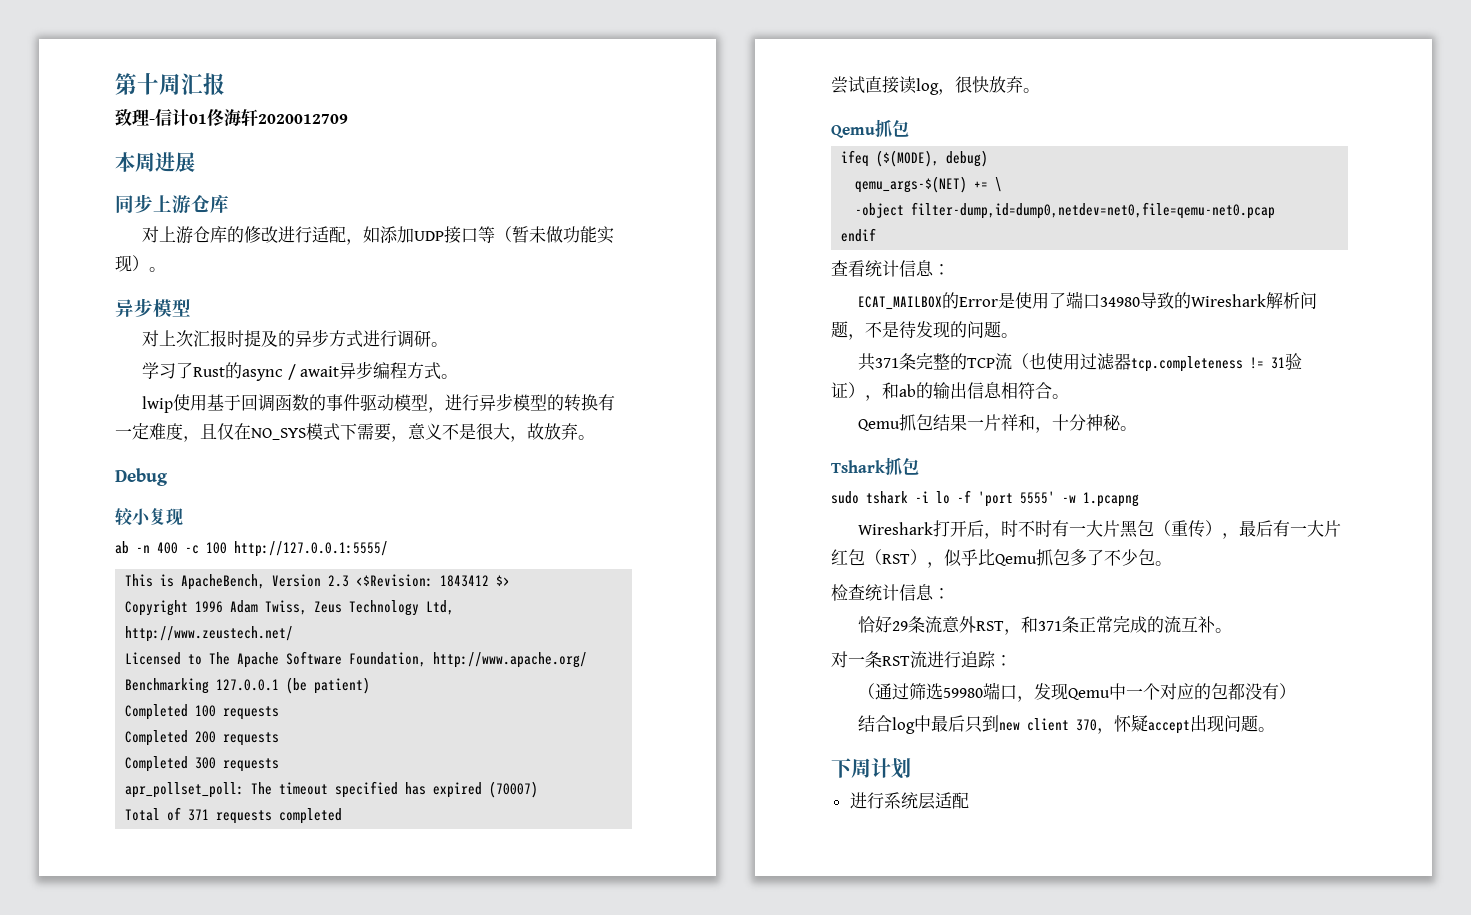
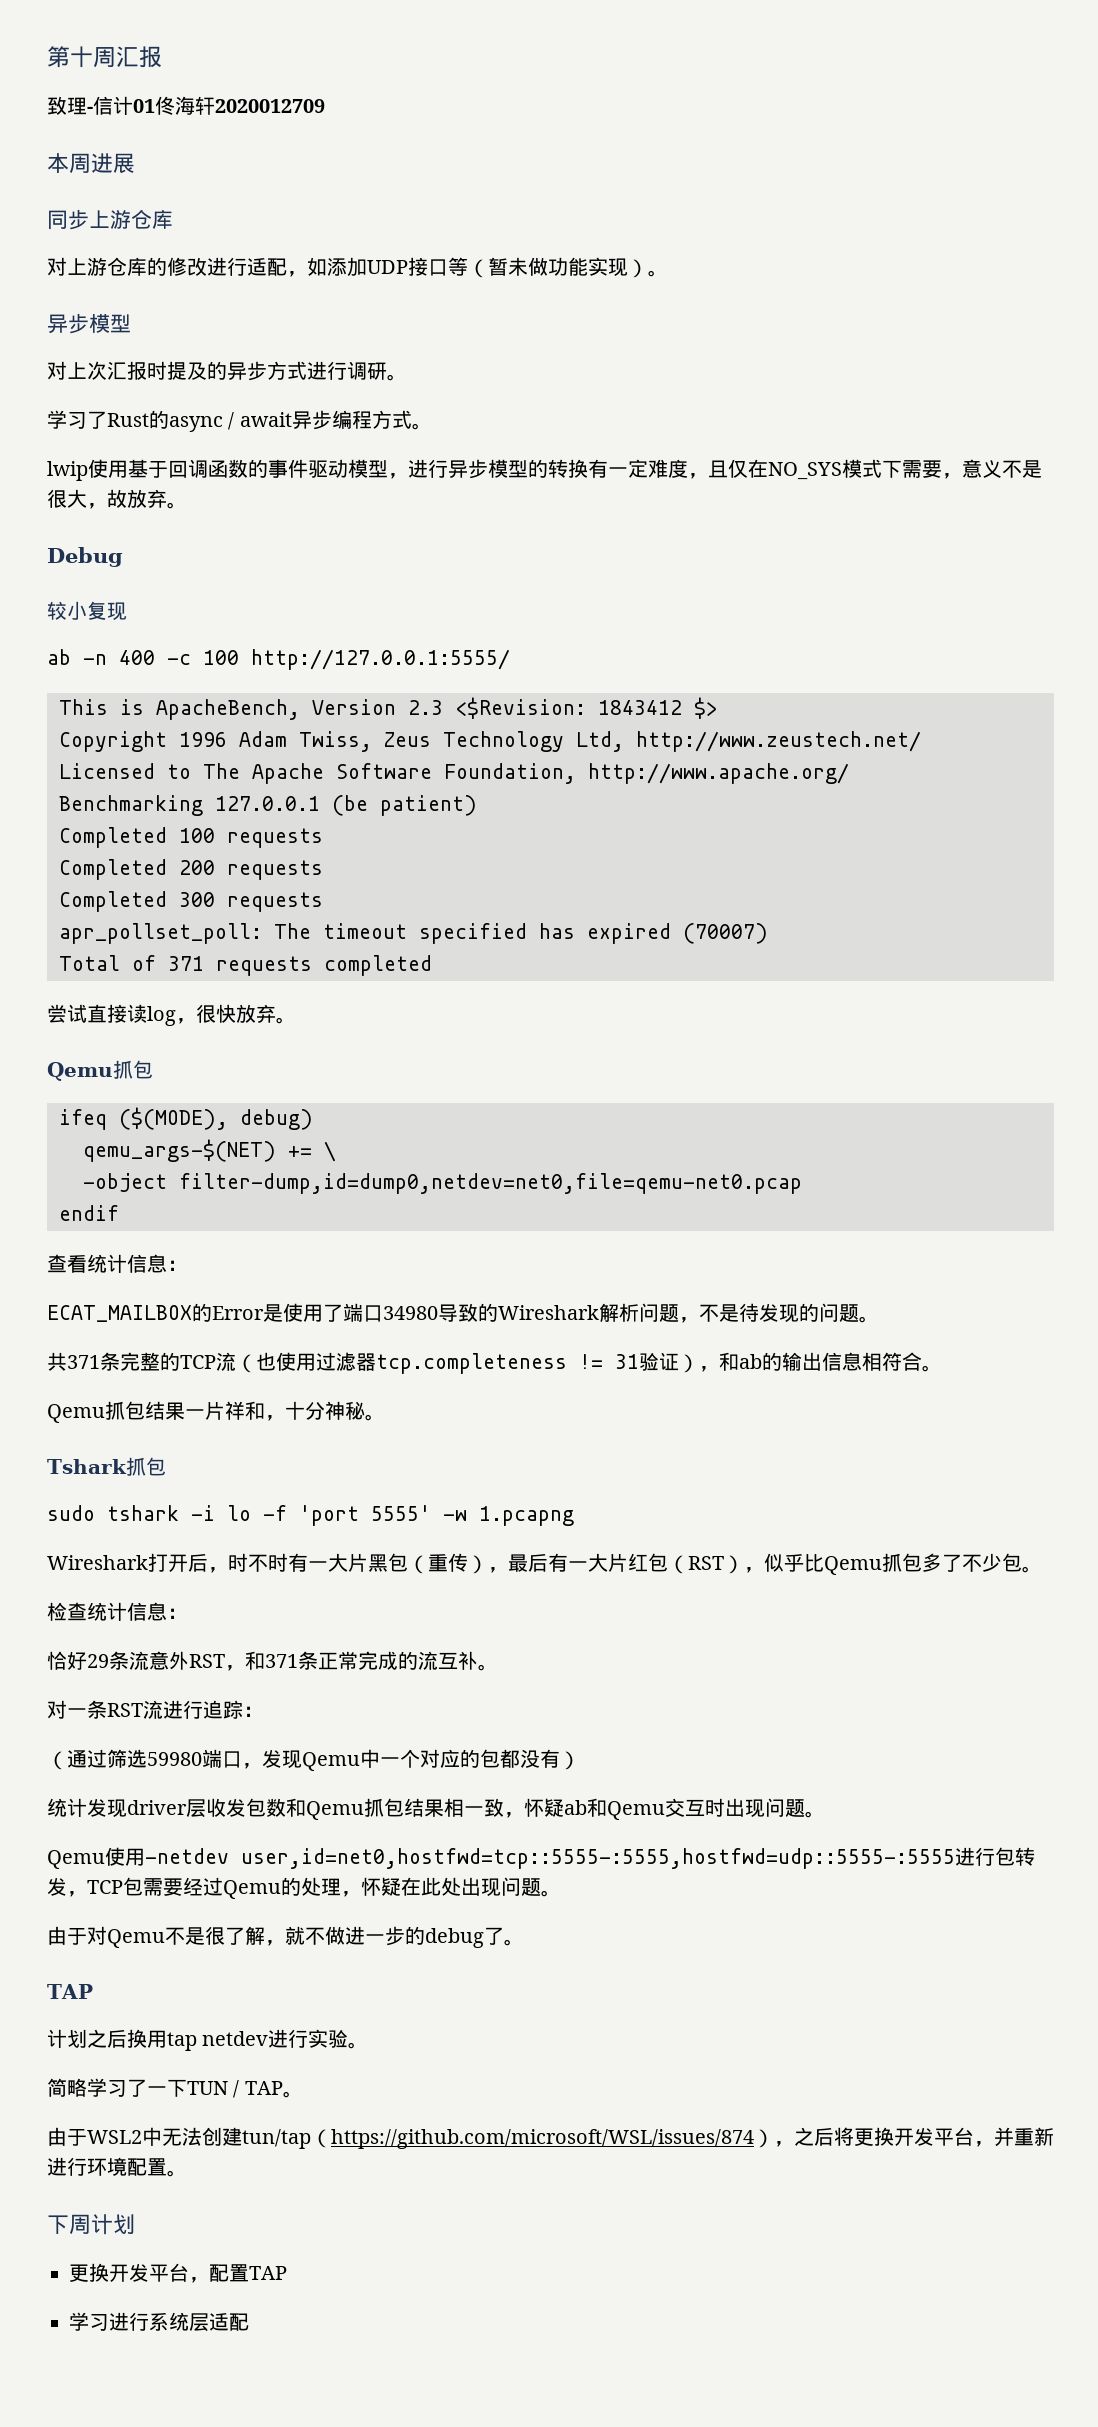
- 结合log中最后只到new client 370，怀疑accept出现问题。
+ 统计发现driver层收发包数和Qemu抓包结果相一致，怀疑ab和Qemu交互时出现问题。
+ Qemu使用-netdev user,id=net0,hostfwd=tcp::5555-:5555,hostfwd=udp::5555-:5555进行包转发，TCP包需要经过Qemu的处理，怀疑在此处出现问题。
+ 由于对Qemu不是很了解，就不做进一步的debug了。
+ TAP
+ 计划之后换用tap netdev进行实验。
+ 简略学习了一下TUN / TAP。
+ 由于WSL2中无法创建tun/tap（https://github.com/microsoft/WSL/issues/874），之后将更换开发平台，并重新进行环境配置。
  下周计划
- 进行系统层适配
+ 更换开发平台，配置TAP
+ 学习进行系统层适配

